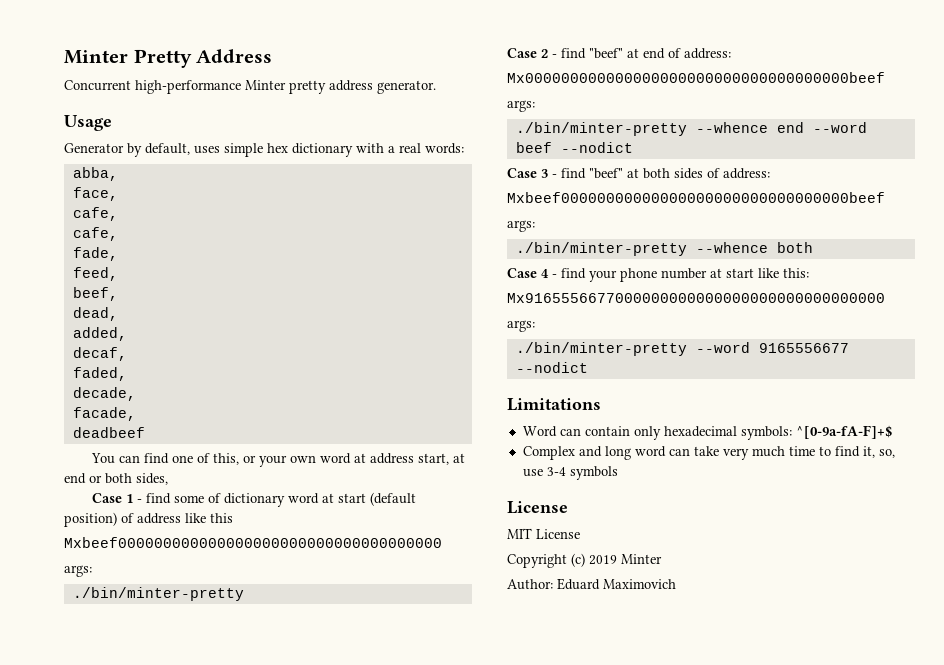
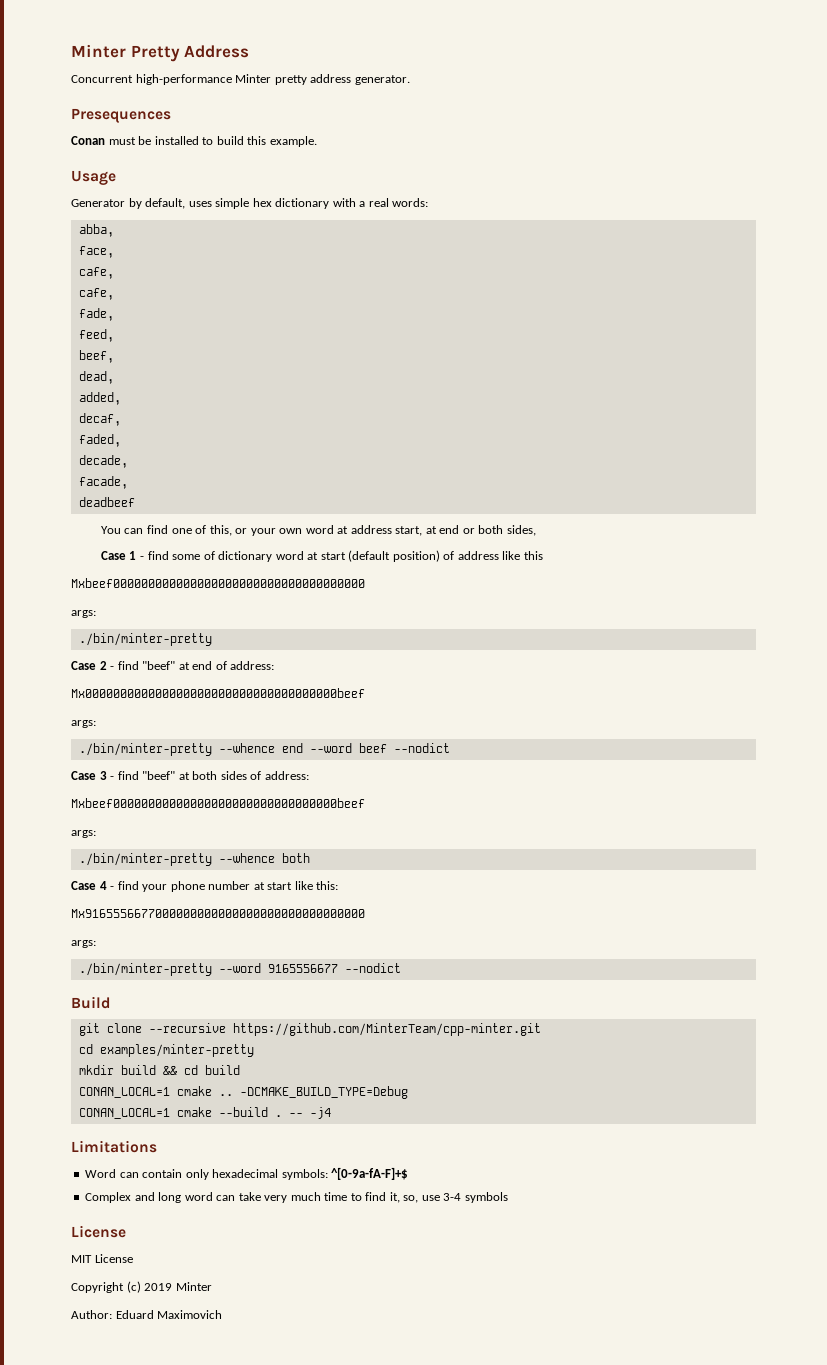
+ Presequences
+ Conan must be installed to build this example.
+ Build
+ git clone --recursive https://github.com/MinterTeam/cpp-minter.git
+ cd examples/minter-pretty
+ mkdir build && cd build
+ CONAN_LOCAL=1 cmake .. -DCMAKE_BUILD_TYPE=Debug
+ CONAN_LOCAL=1 cmake --build . -- -j4

